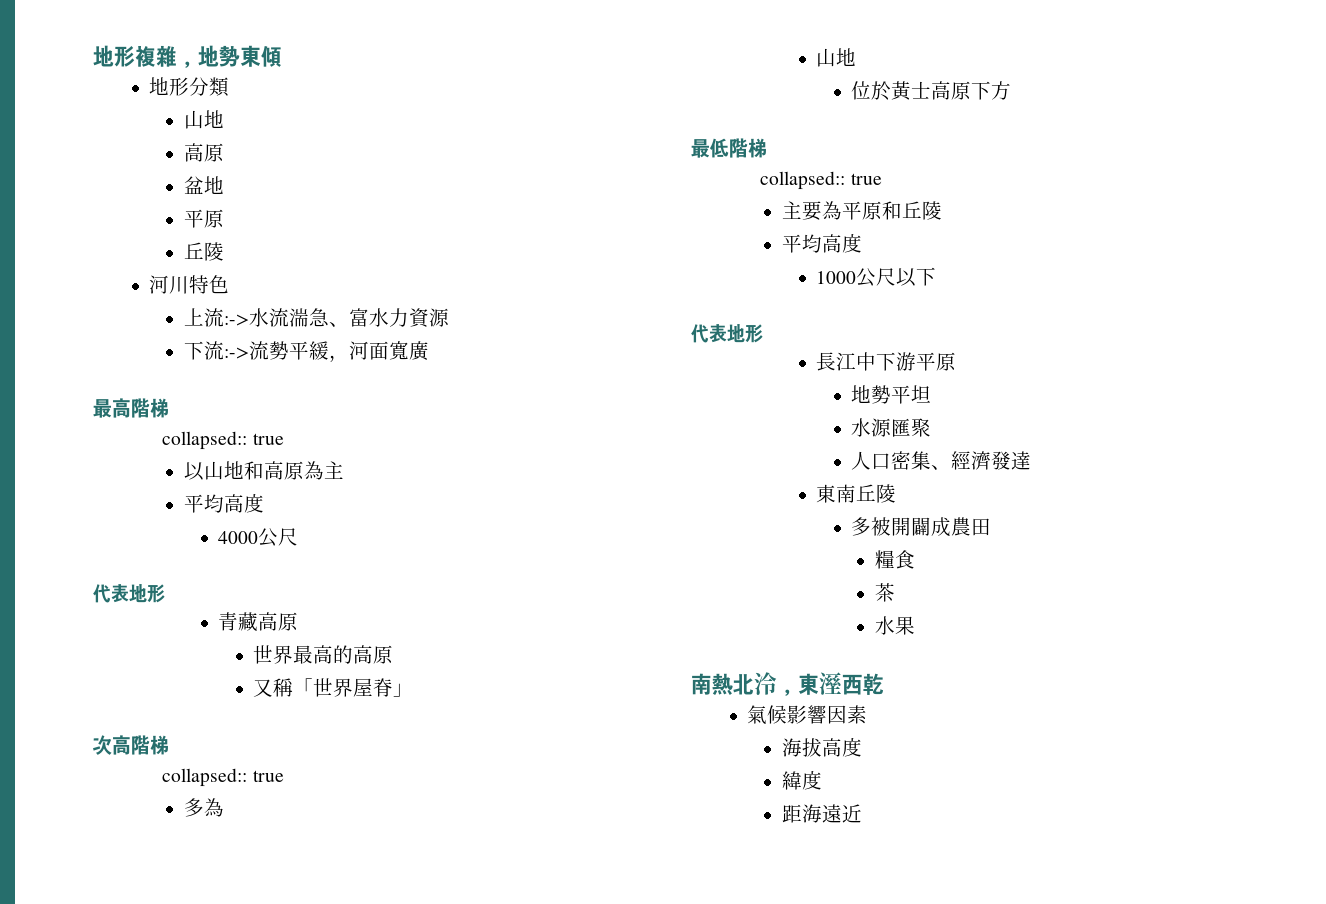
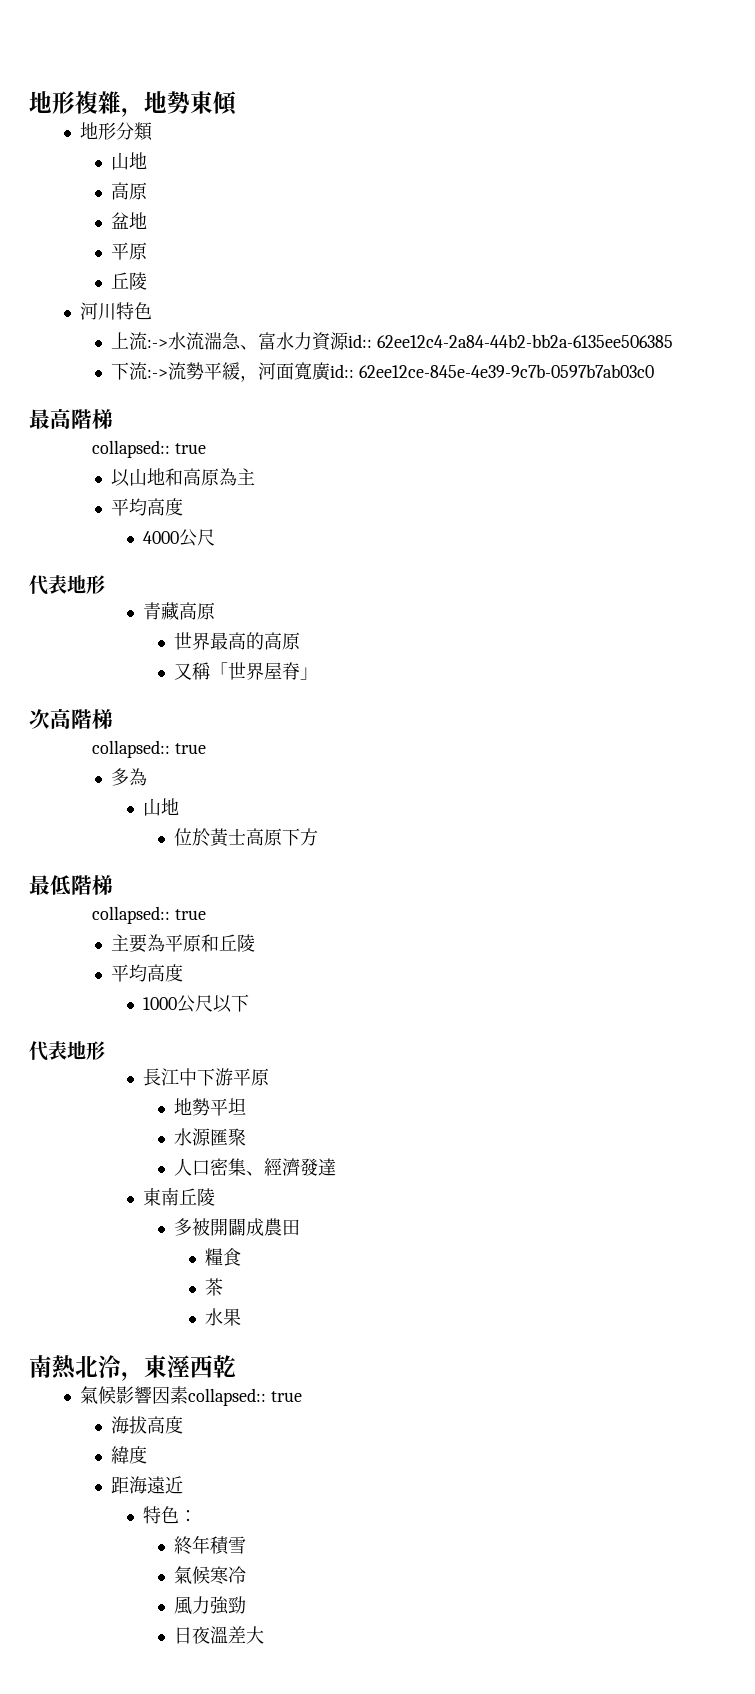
- 上流:->水流湍急、富水力資源
+ 上流:->水流湍急、富水力資源id:: 62ee12c4-2a84-44b2-bb2a-6135ee506385
- 下流:->流勢平緩，河面寬廣
+ 下流:->流勢平緩，河面寬廣id:: 62ee12ce-845e-4e39-9c7b-0597b7ab03c0
- 氣候影響因素
+ 氣候影響因素collapsed:: true
+ 特色：
+ 終年積雪
+ 氣候寒冷
+ 風力強勁
+ 日夜溫差大

